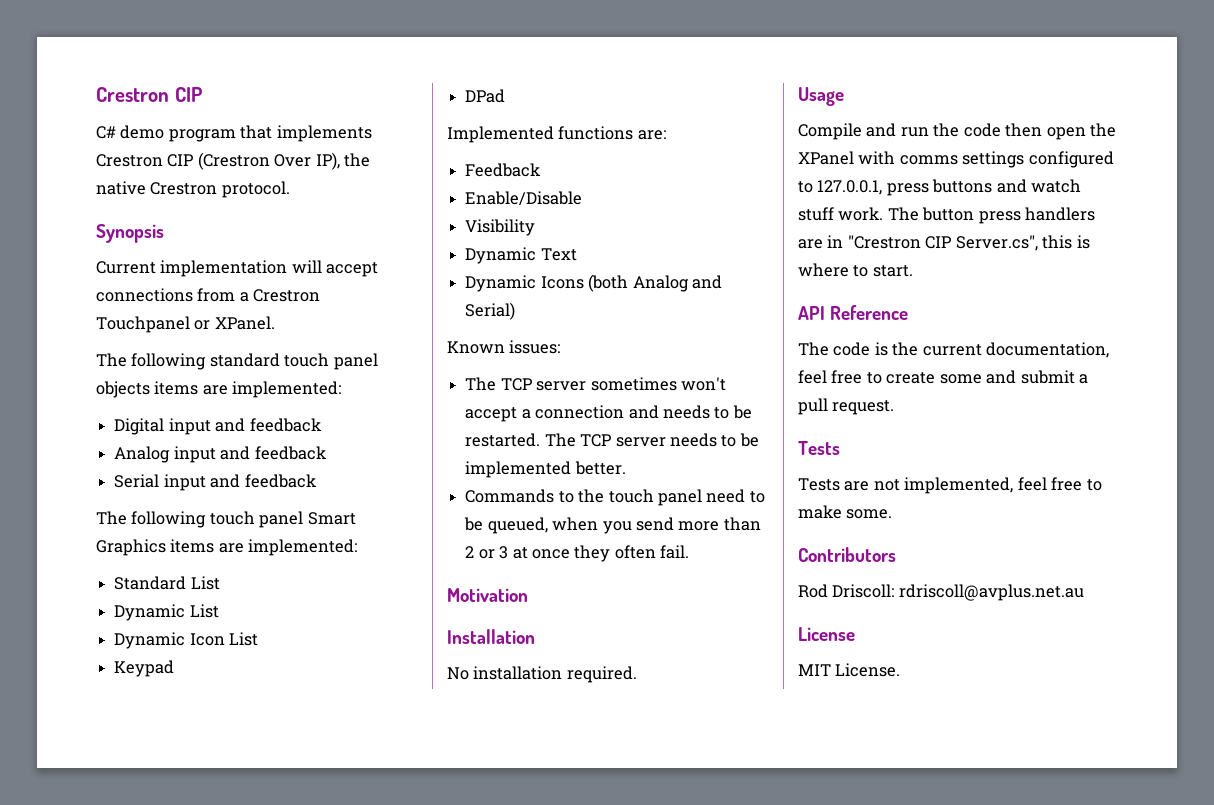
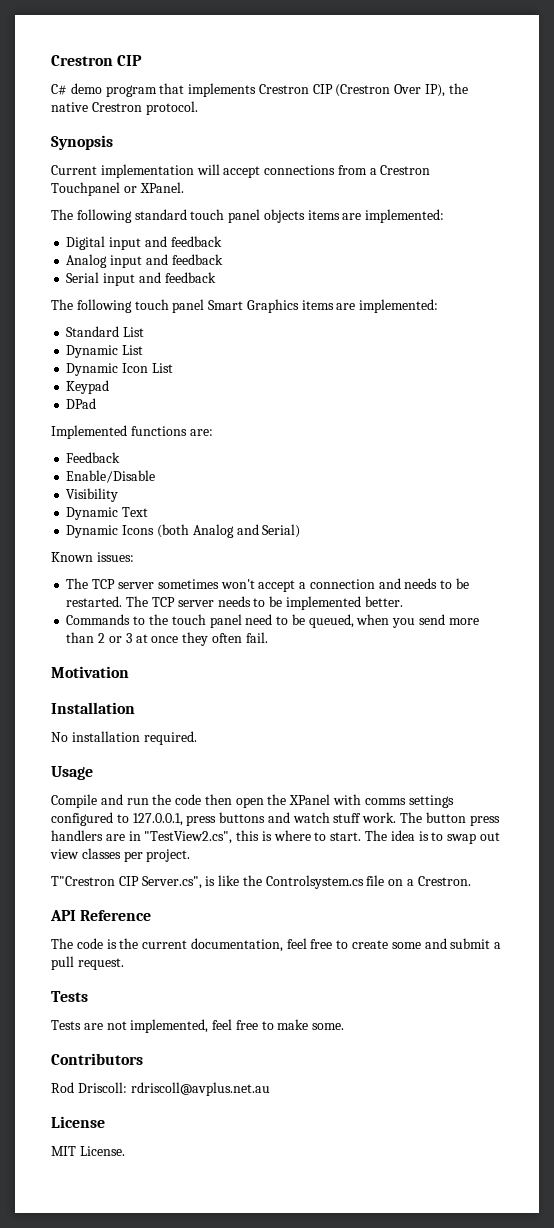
- The button press handlers are in "Crestron CIP Server.cs", this is where to start.
+ The button press handlers are in "TestView2.cs", this is where to start. The idea is to swap out view classes per project.
+ T"Crestron CIP Server.cs", is like the Controlsystem.cs file on a Crestron.

